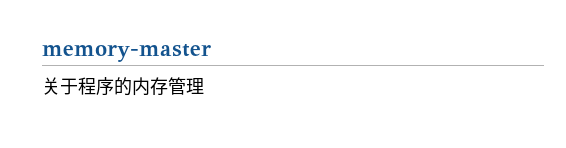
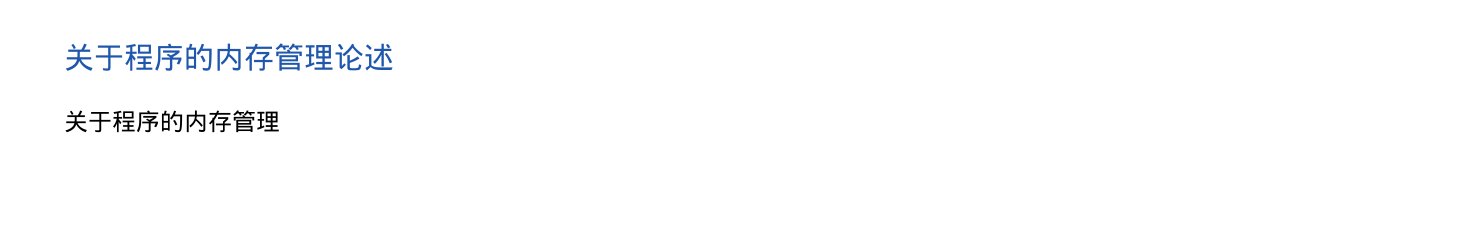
- memory-master
+ 关于程序的内存管理论述

